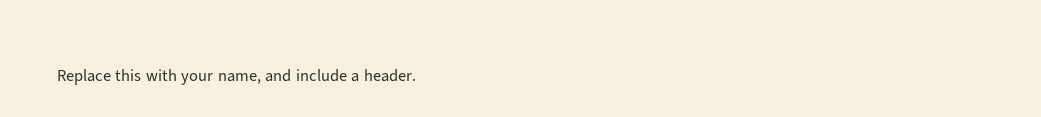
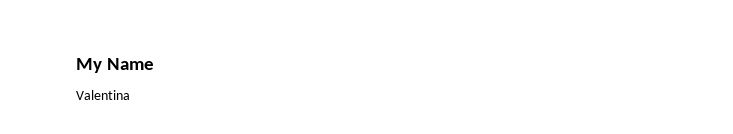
- Replace this with your name, and include a header.
+ My Name
+ Valentina

